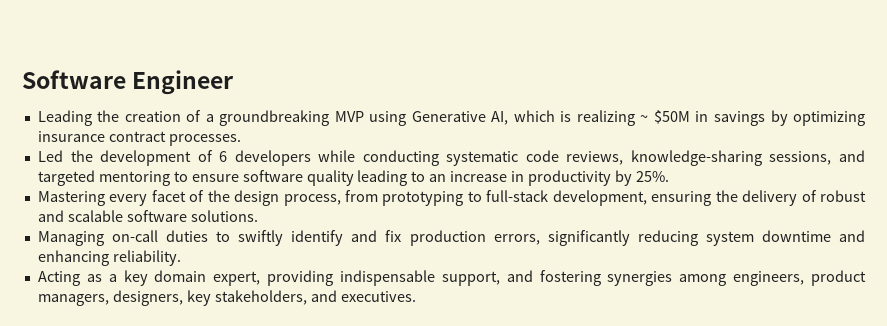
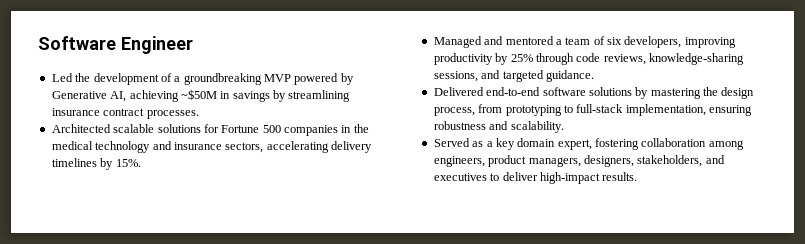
- Leading the creation of a groundbreaking MVP using Generative AI, which is realizing ~ $50M in savings by optimizing insurance contract processes.
- Led the development of 6 developers while conducting systematic code reviews, knowledge-sharing sessions, and targeted mentoring to ensure software quality leading to an increase in productivity by 25%.
- Mastering every facet of the design process, from prototyping to full-stack development, ensuring the delivery of robust and scalable software solutions.
- Managing on-call duties to swiftly identify and fix production errors, significantly reducing system downtime and enhancing reliability.
- Acting as a key domain expert, providing indispensable support, and fostering synergies among engineers, product managers, designers, key stakeholders, and executives.
+ Led the development of a groundbreaking MVP powered by Generative AI, achieving ~$50M in savings by streamlining insurance contract processes.
+ Architected scalable solutions for Fortune 500 companies in the medical technology and insurance sectors, accelerating delivery timelines by 15%.
+ Managed and mentored a team of six developers, improving productivity by 25% through code reviews, knowledge-sharing sessions, and targeted guidance.
+ Delivered end-to-end software solutions by mastering the design process, from prototyping to full-stack implementation, ensuring robustness and scalability.
+ Served as a key domain expert, fostering collaboration among engineers, product managers, designers, stakeholders, and executives to deliver high-impact results.

